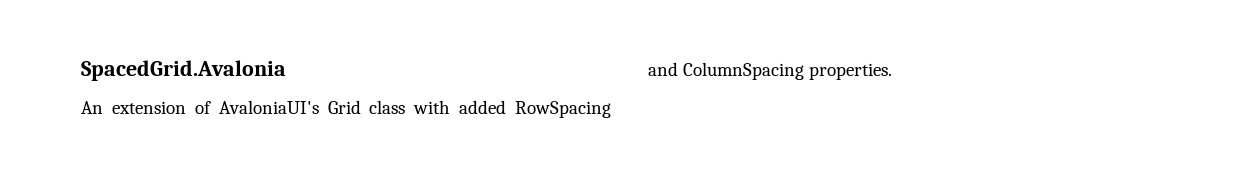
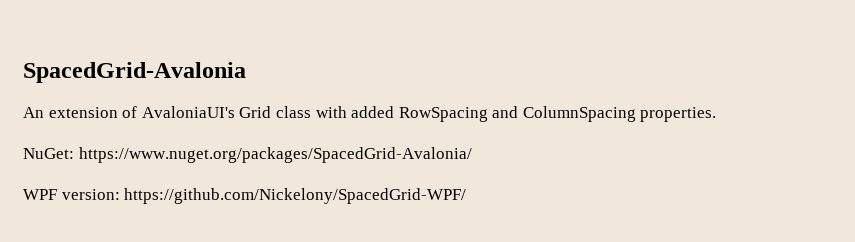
- SpacedGrid.Avalonia
+ SpacedGrid-Avalonia
+ NuGet: https://www.nuget.org/packages/SpacedGrid-Avalonia/
+ WPF version: https://github.com/Nickelony/SpacedGrid-WPF/

